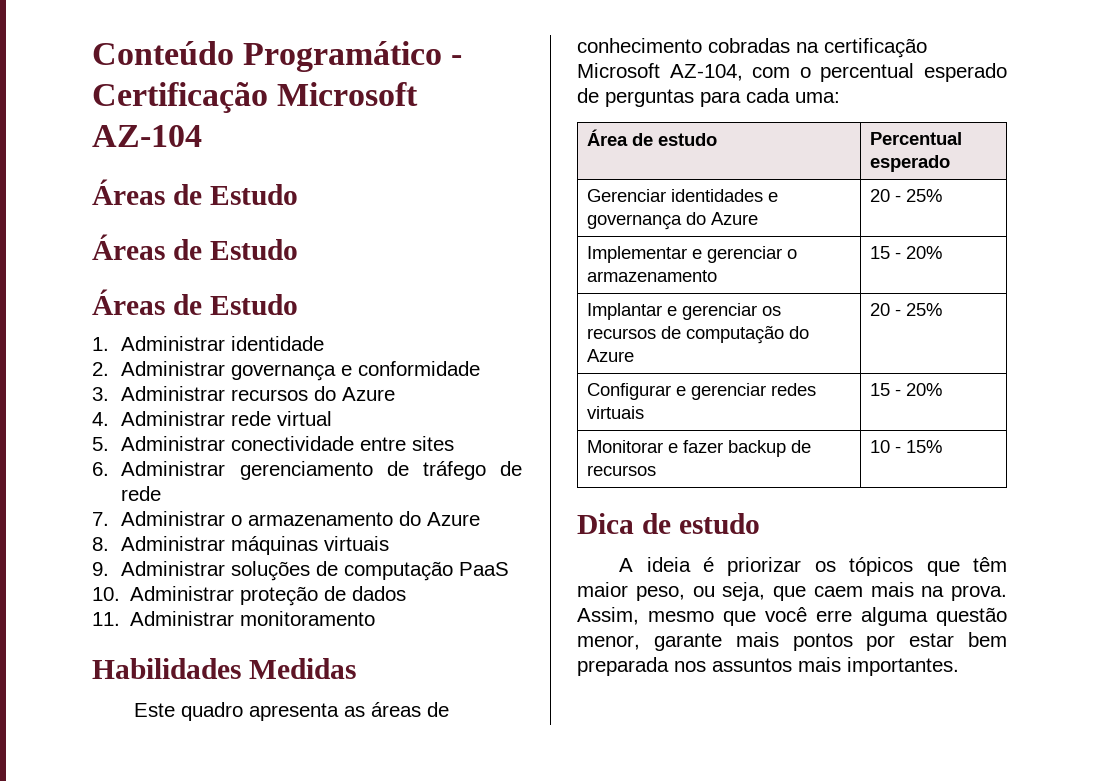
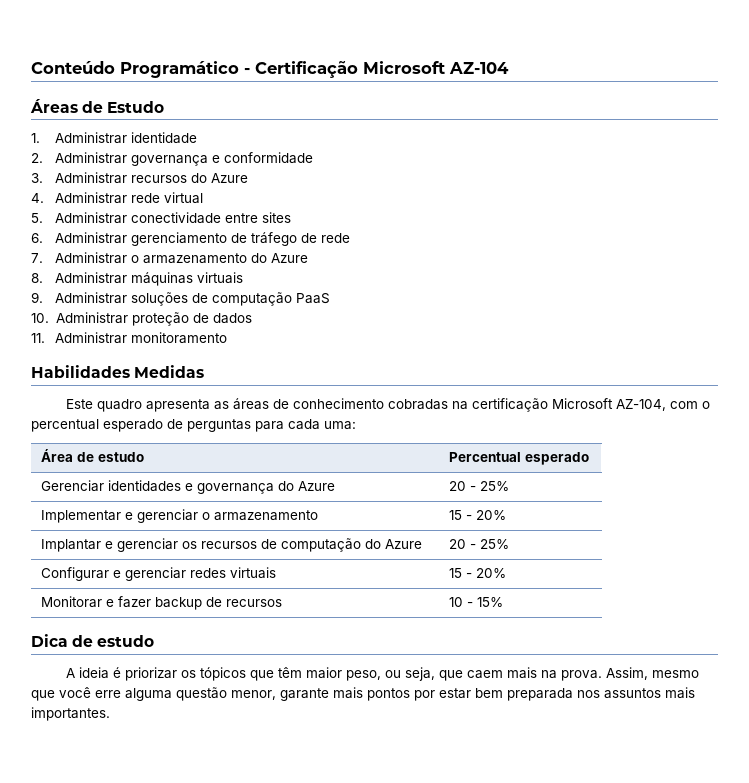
  Conteúdo Programático - Certificação Microsoft AZ-104
- Áreas de Estudo
- Áreas de Estudo

